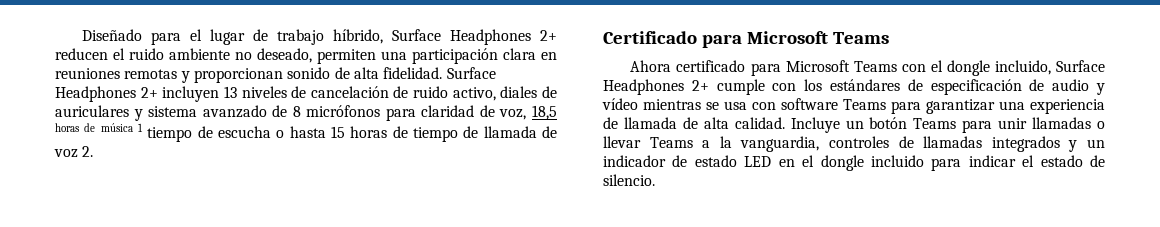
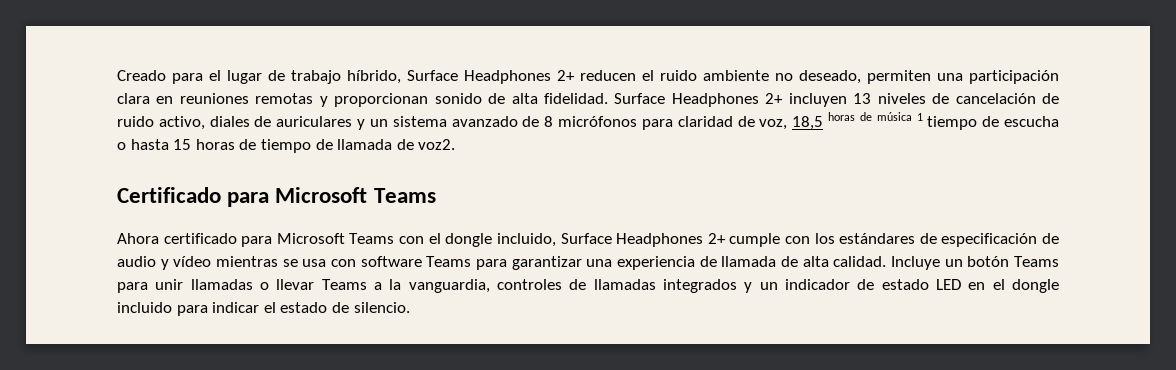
- Diseñado para el lugar de trabajo híbrido, Surface Headphones 2+ reducen el ruido ambiente no deseado, permiten una participación clara en reuniones remotas y proporcionan sonido de alta fidelidad.
+ Creado para el lugar de trabajo híbrido, Surface Headphones 2+ reducen el ruido ambiente no deseado, permiten una participación clara en reuniones remotas y proporcionan sonido de alta fidelidad.
- Surface Headphones 2+ incluyen 13 niveles de cancelación de ruido activo, diales de auriculares y sistema avanzado de 8 micrófonos para claridad de voz, 18,5 horas de música 1 tiempo de escucha o hasta 15 horas de tiempo de llamada de voz 2.
+ Surface Headphones 2+ incluyen 13 niveles de cancelación de ruido activo, diales de auriculares y un sistema avanzado de 8 micrófonos para claridad de voz, 18,5 horas de música 1 tiempo de escucha o hasta 15 horas de tiempo de llamada de voz2.

